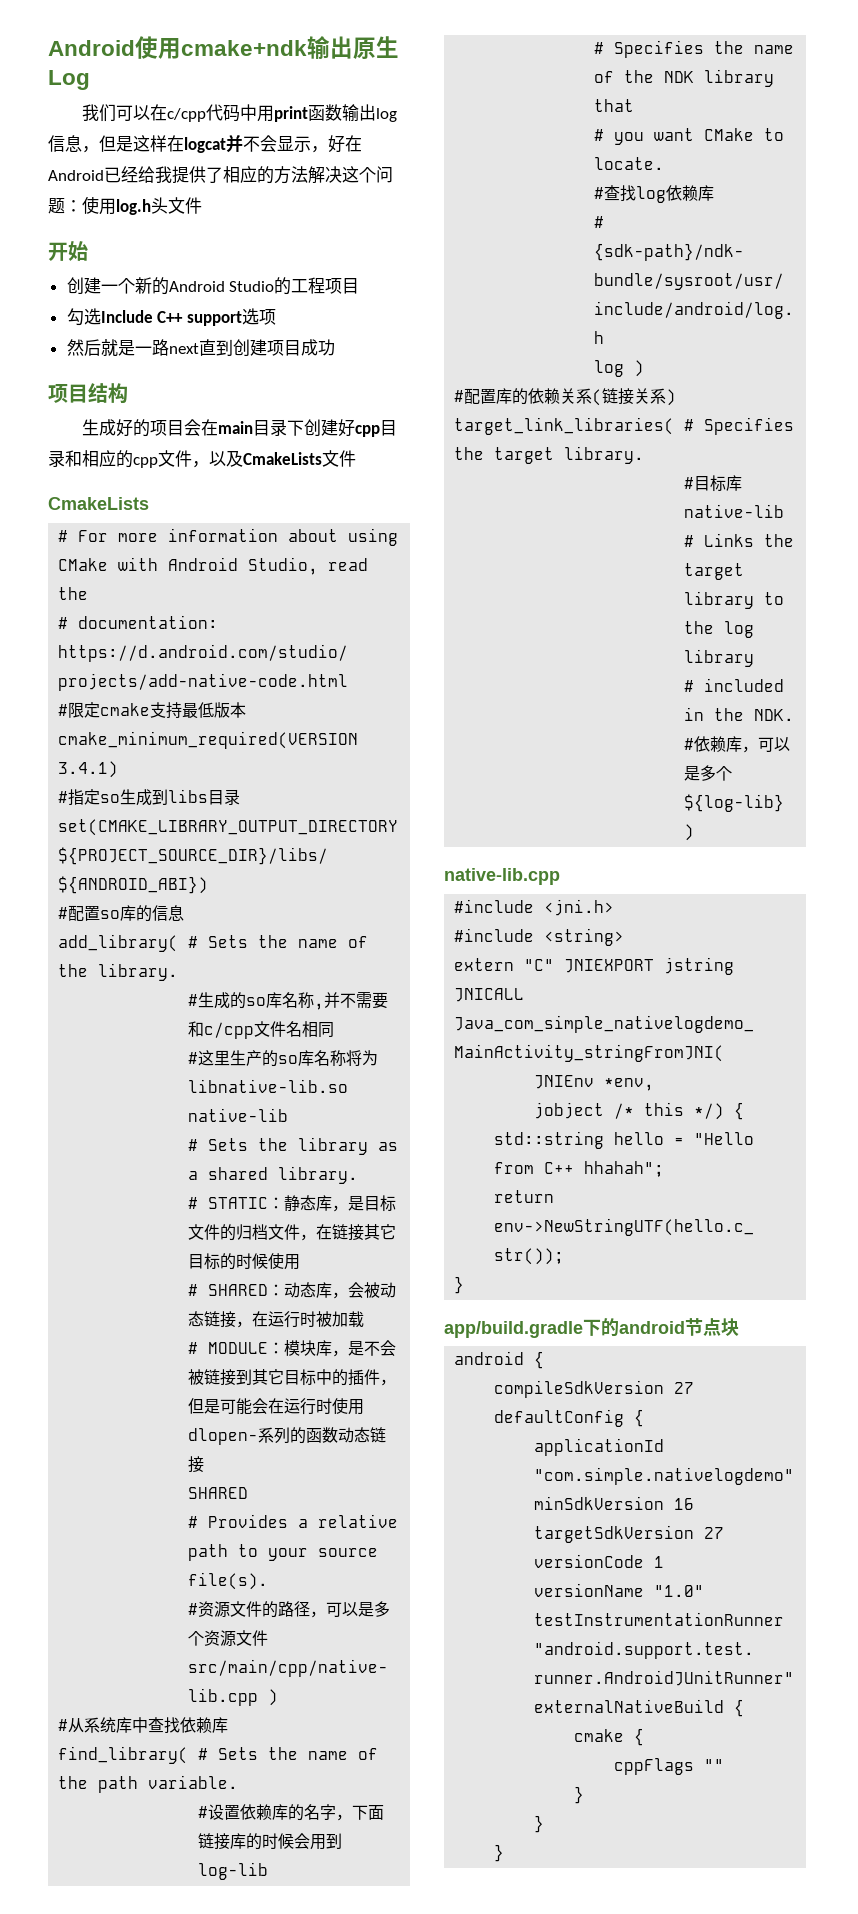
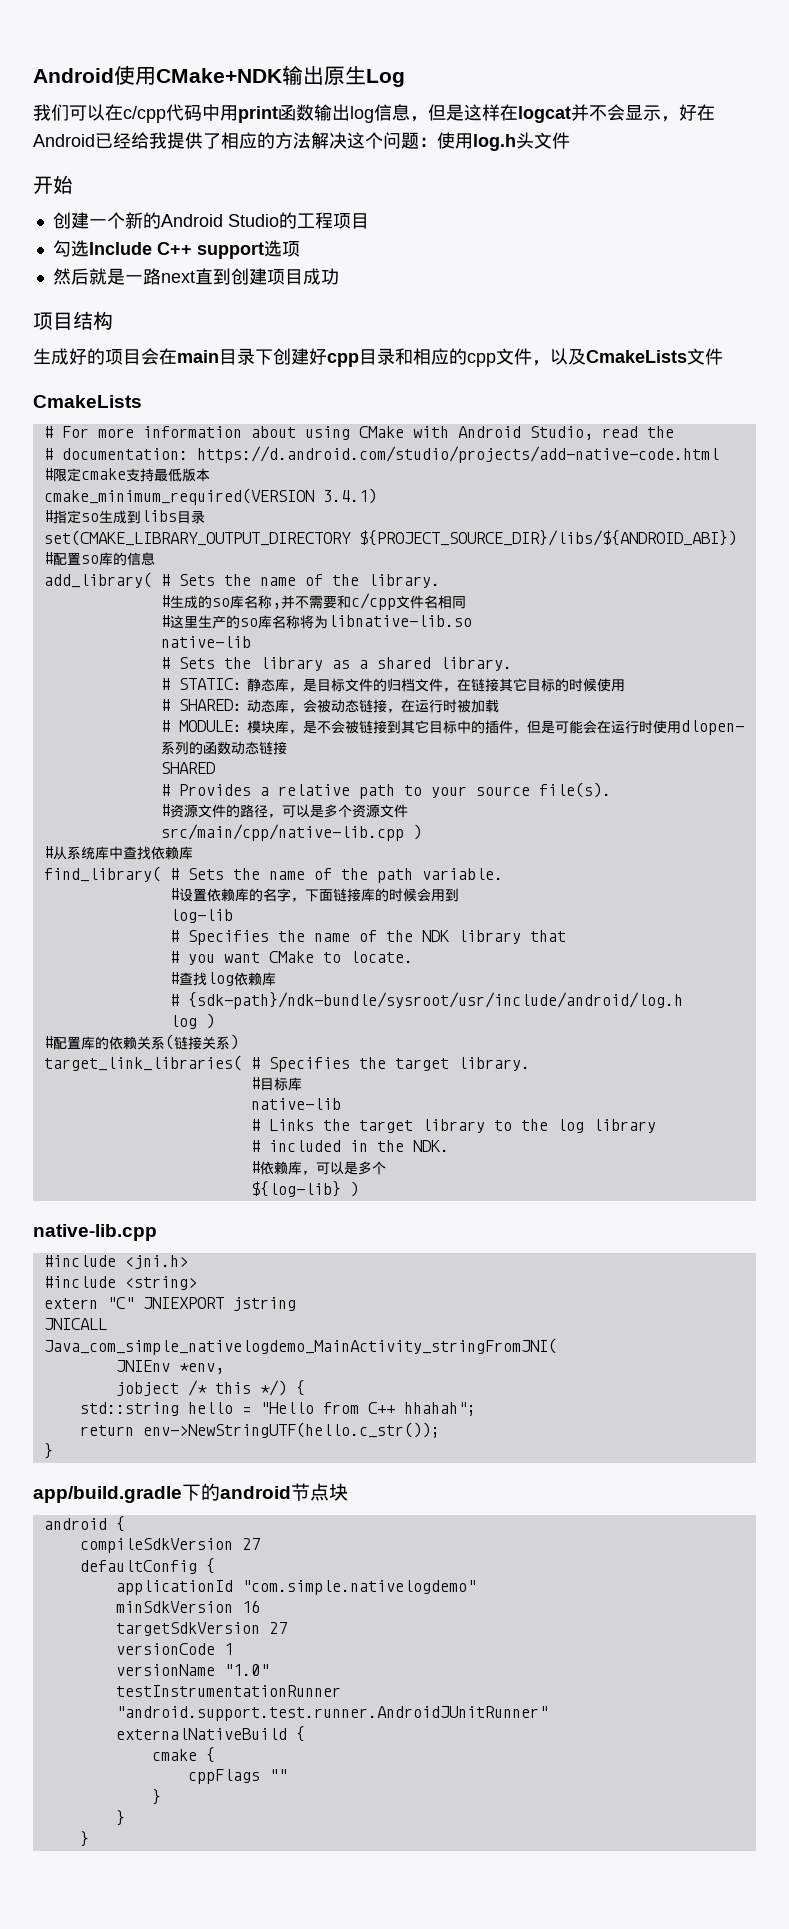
- Android使用cmake+ndk输出原生Log
+ Android使用CMake+NDK输出原生Log

